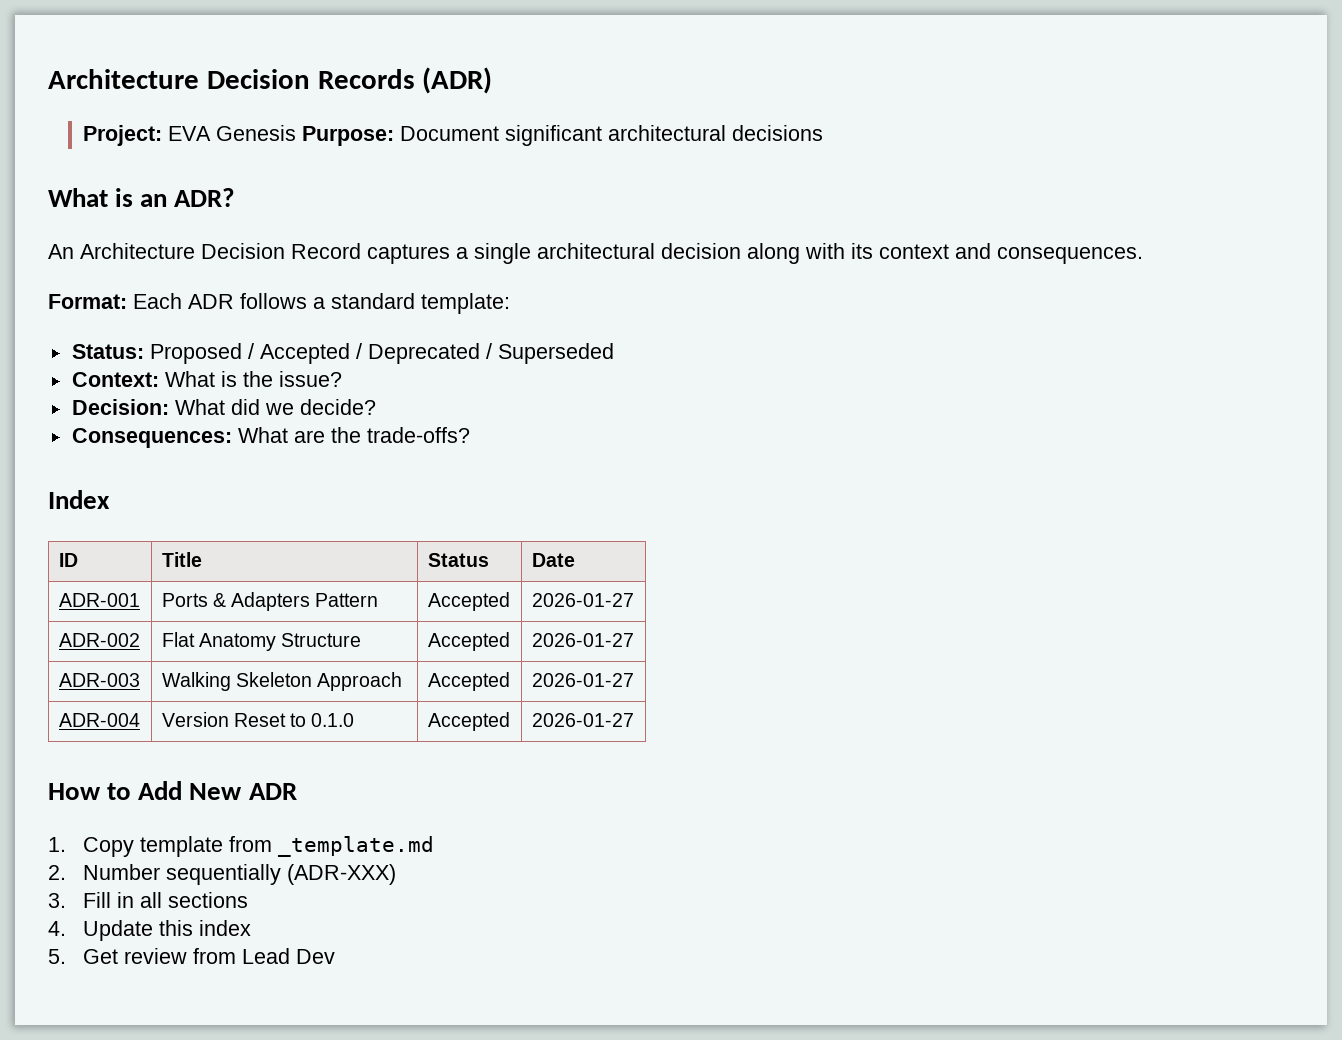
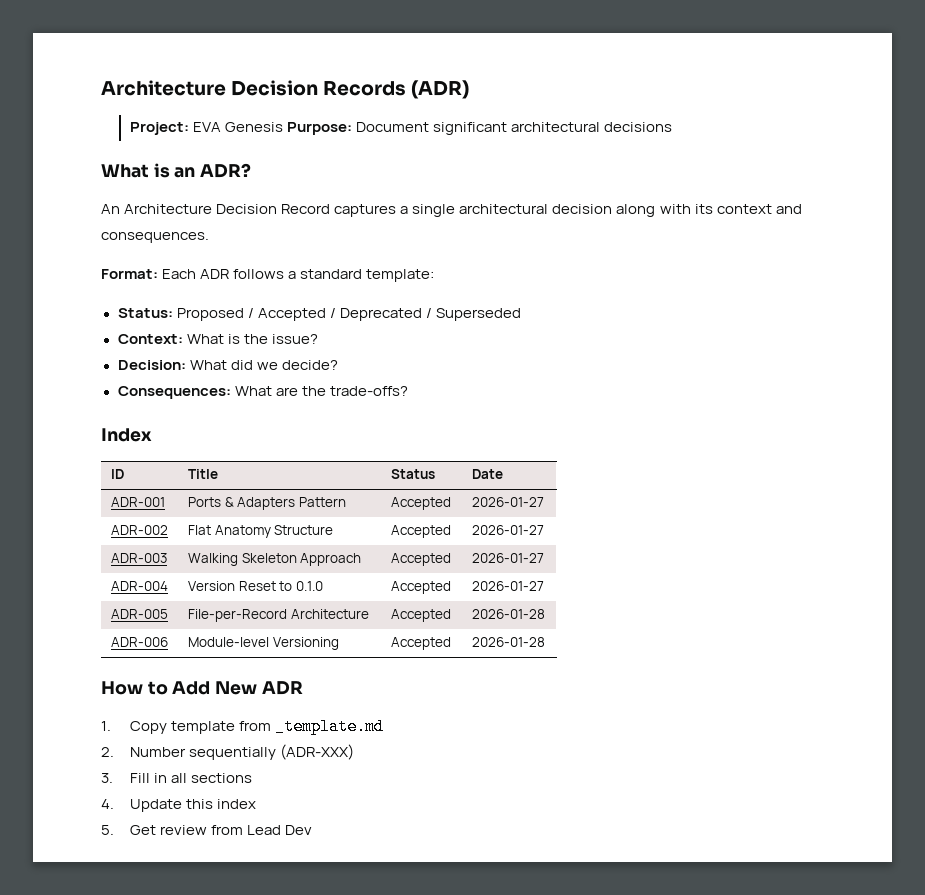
+ ADR-005 | File-per-Record Architecture | Accepted | 2026-01-28
+ ADR-006 | Module-level Versioning | Accepted | 2026-01-28

